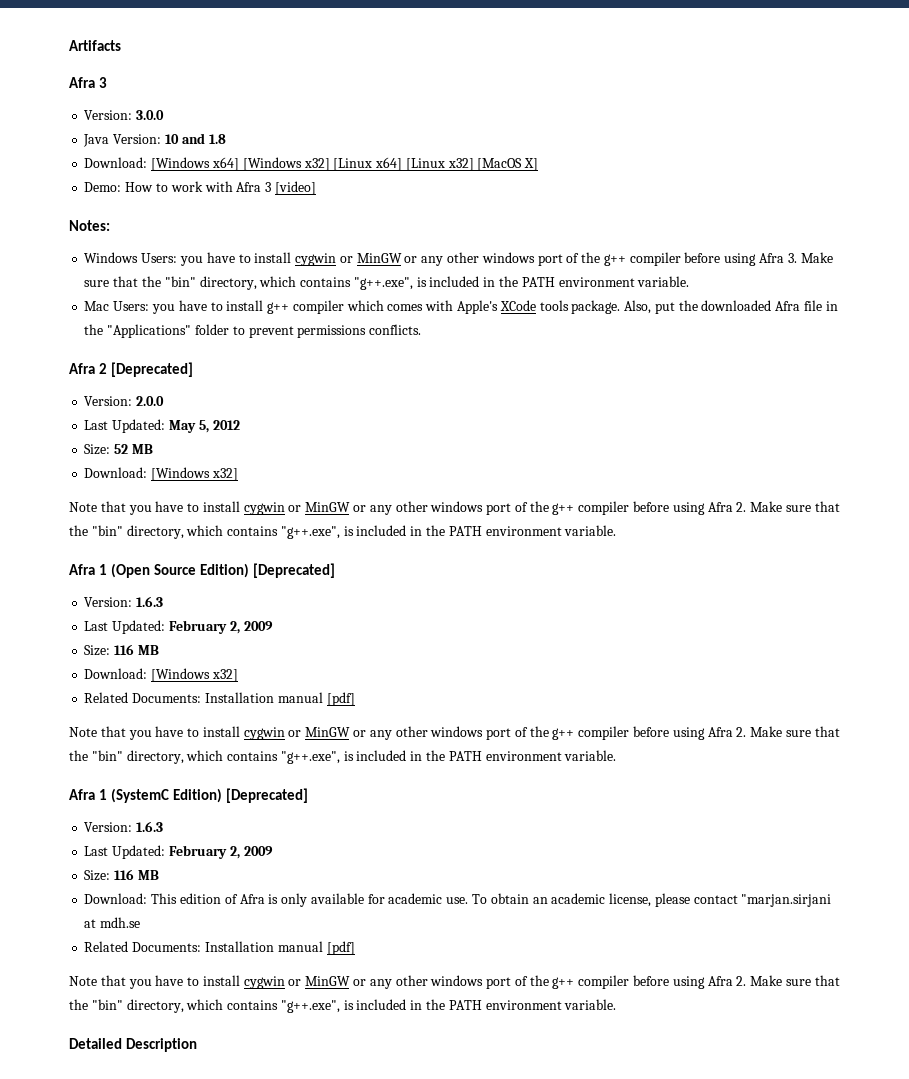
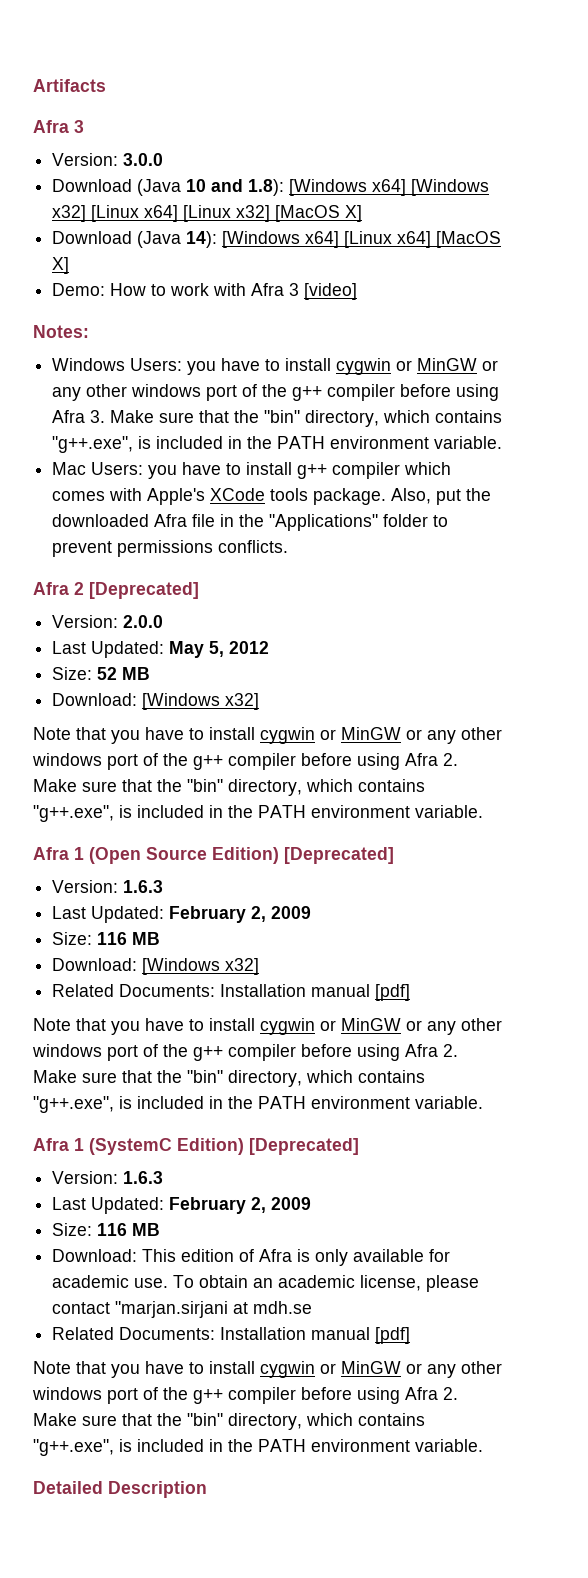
- Java Version: 10 and 1.8
- Download: [Windows x64] [Windows x32] [Linux x64] [Linux x32] [MacOS X]
+ Download (Java 10 and 1.8): [Windows x64] [Windows x32] [Linux x64] [Linux x32] [MacOS X]
+ Download (Java 14): [Windows x64] [Linux x64] [MacOS X]

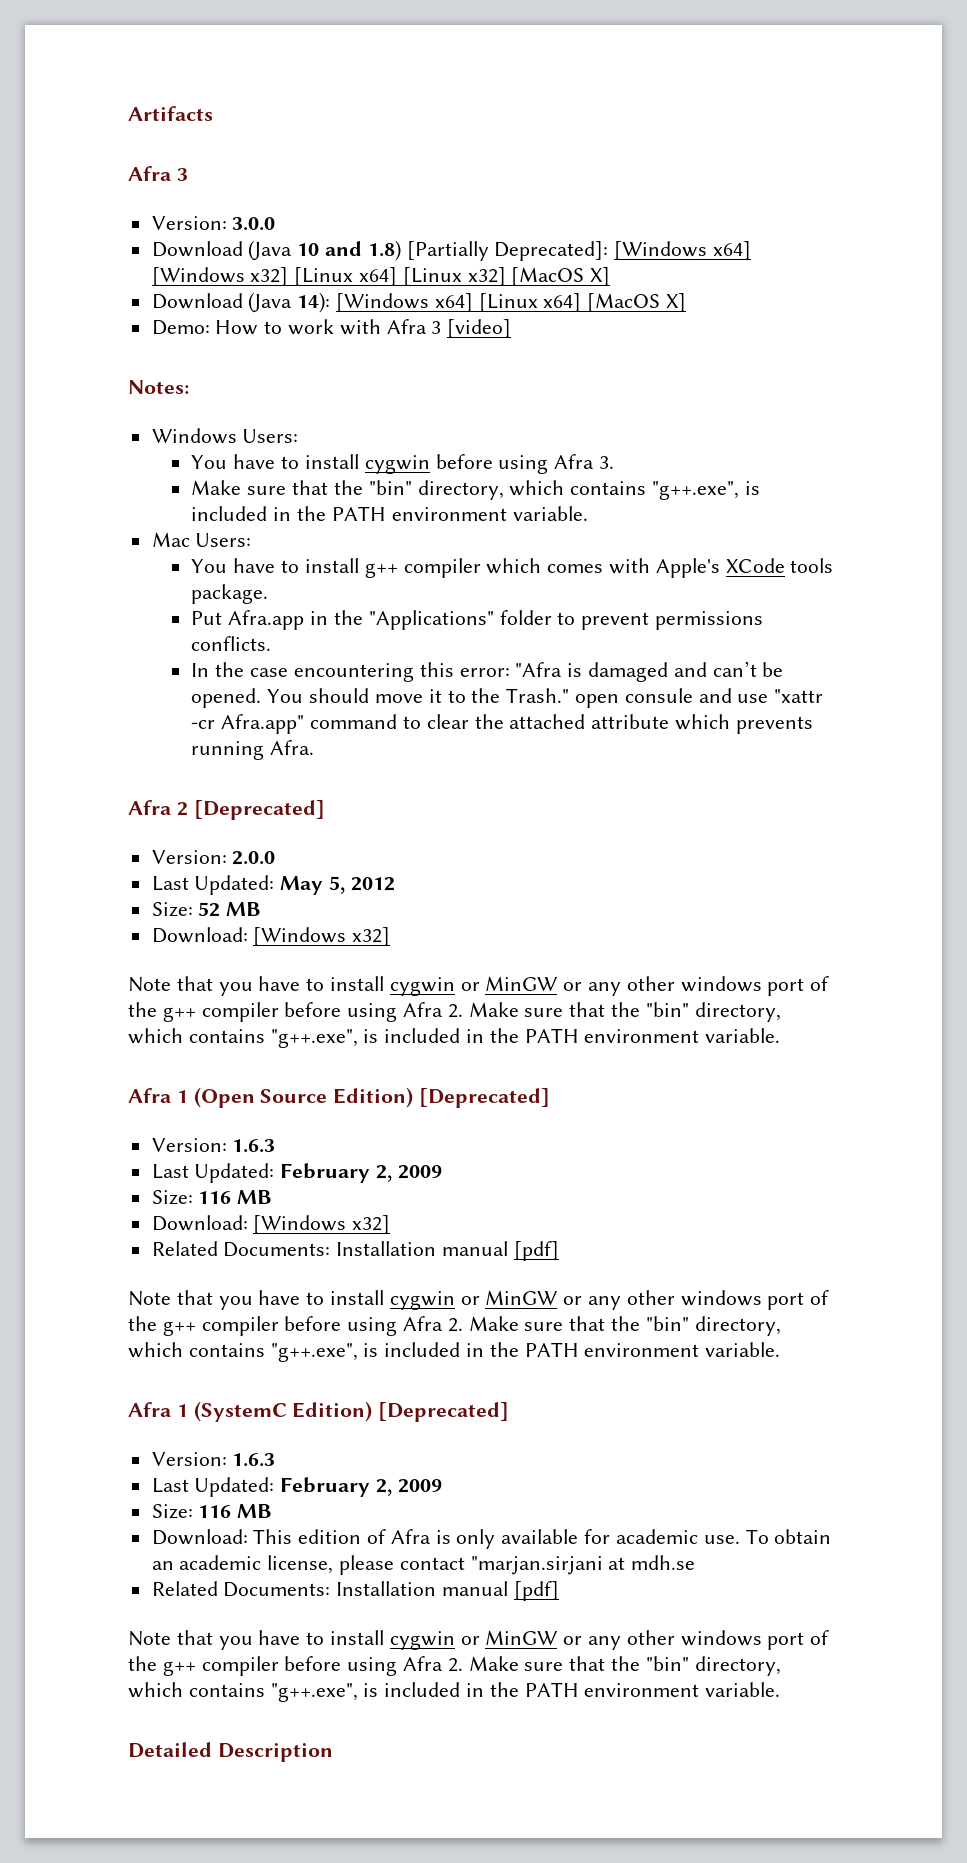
- Download (Java 10 and 1.8): [Windows x64] [Windows x32] [Linux x64] [Linux x32] [MacOS X]
+ Download (Java 10 and 1.8) [Partially Deprecated]: [Windows x64] [Windows x32] [Linux x64] [Linux x32] [MacOS X]
- Windows Users: you have to install cygwin or MinGW or any other windows port of the g++ compiler before using Afra 3. Make sure that the "bin" directory, which contains "g++.exe", is included in the PATH environment variable.
+ Windows Users:
+ You have to install cygwin before using Afra 3.
+ Make sure that the "bin" directory, which contains "g++.exe", is included in the PATH environment variable.
- Mac Users: you have to install g++ compiler which comes with Apple's XCode tools package. Also, put the downloaded Afra file in the "Applications" folder to prevent permissions conflicts.
+ Mac Users:
+ You have to install g++ compiler which comes with Apple's XCode tools package.
+ Put Afra.app in the "Applications" folder to prevent permissions conflicts.
+ In the case encountering this error: "Afra is damaged and can’t be opened. You should move it to the Trash." open consule and use "xattr -cr Afra.app" command to clear the attached attribute which prevents running Afra.

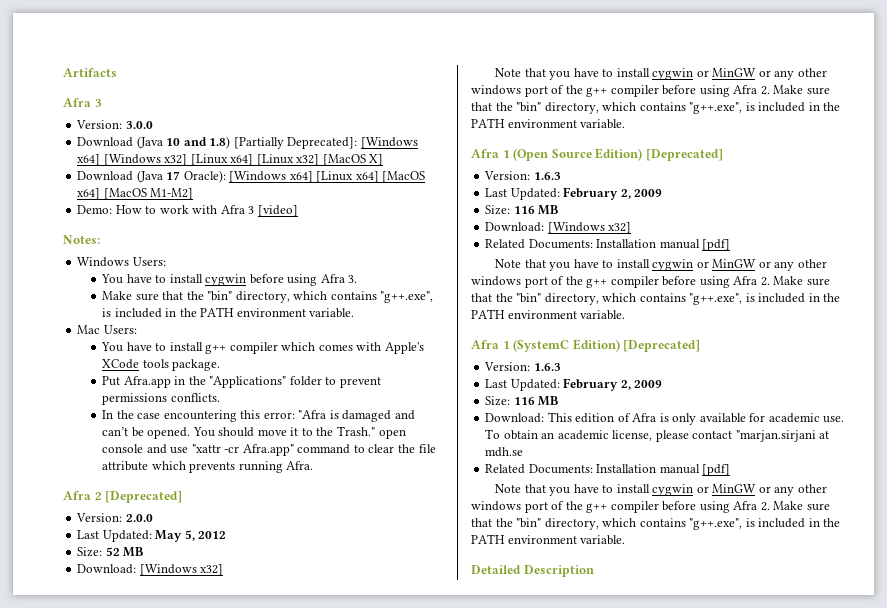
- Download (Java 14): [Windows x64] [Linux x64] [MacOS X]
+ Download (Java 17 Oracle): [Windows x64] [Linux x64] [MacOS x64] [MacOS M1-M2]
- You should move it to the Trash." open consule and use "xattr -cr Afra.app" command to clear the attached attribute which prevents running Afra.
+ You should move it to the Trash." open console and use "xattr -cr Afra.app" command to clear the file attribute which prevents running Afra.

